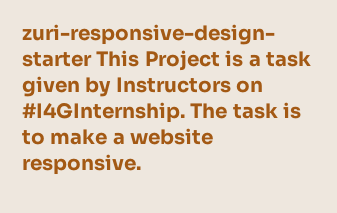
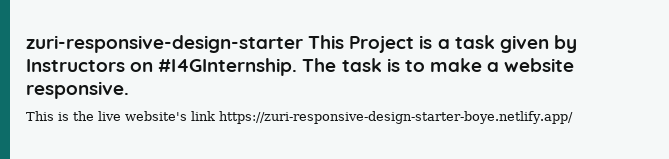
+ This is the live website's link https://zuri-responsive-design-starter-boye.netlify.app/

